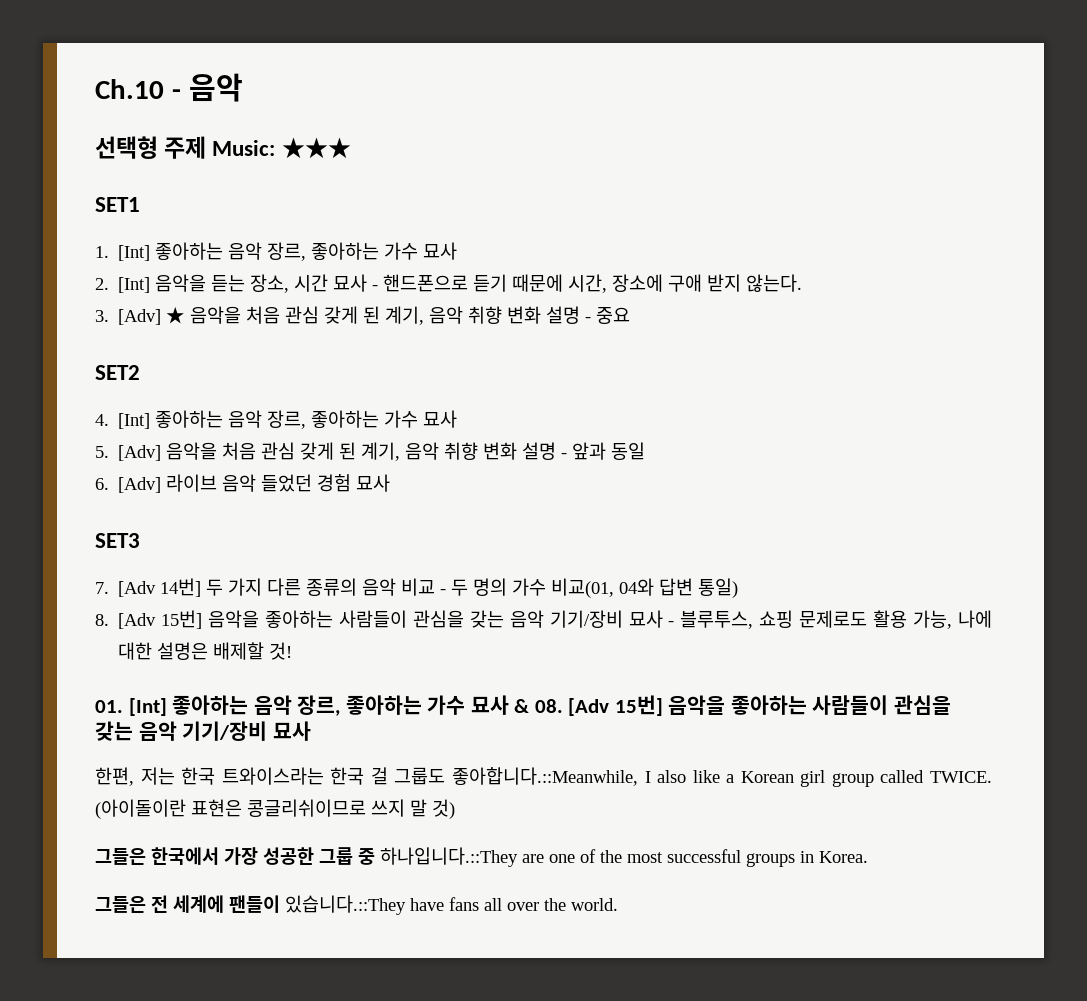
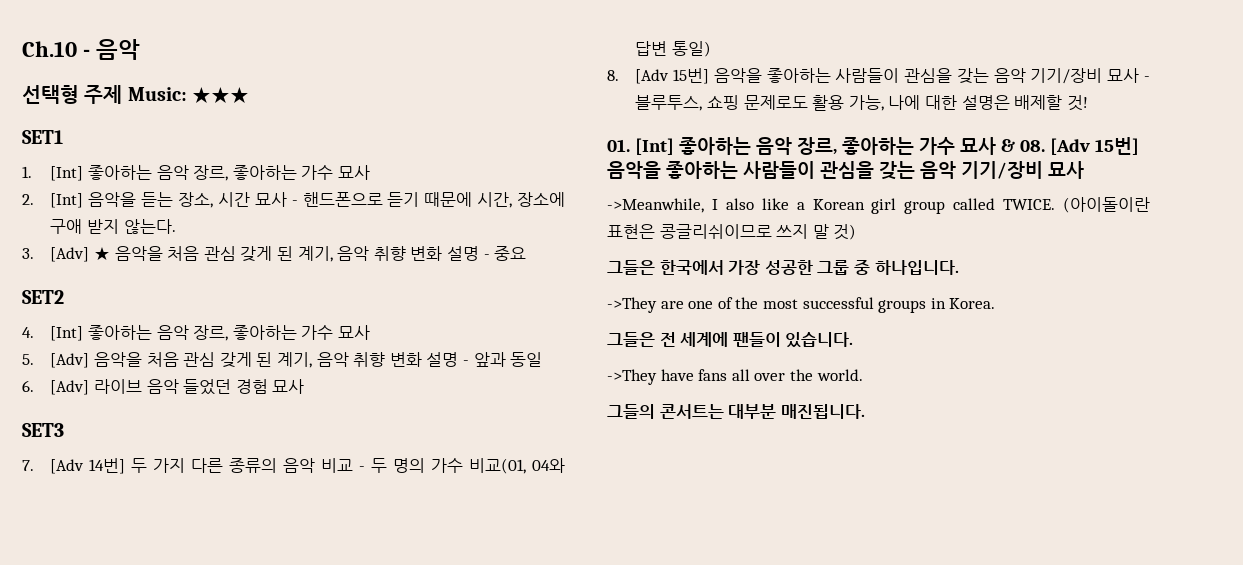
- 한편, 저는 한국 트와이스라는 한국 걸 그룹도 좋아합니다.::Meanwhile, I also like a Korean girl group called TWICE.
+ ->Meanwhile, I also like a Korean girl group called TWICE.
- 그들은 한국에서 가장 성공한 그룹 중 하나입니다.::They are one of the most successful groups in Korea.
+ 그들은 한국에서 가장 성공한 그룹 중 하나입니다.
+ ->They are one of the most successful groups in Korea.
- 그들은 전 세계에 팬들이 있습니다.::They have fans all over the world.
+ 그들은 전 세계에 팬들이 있습니다.
+ ->They have fans all over the world.
+ 그들의 콘서트는 대부분 매진됩니다.

